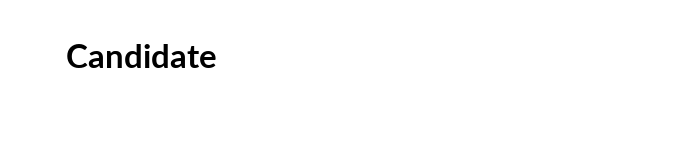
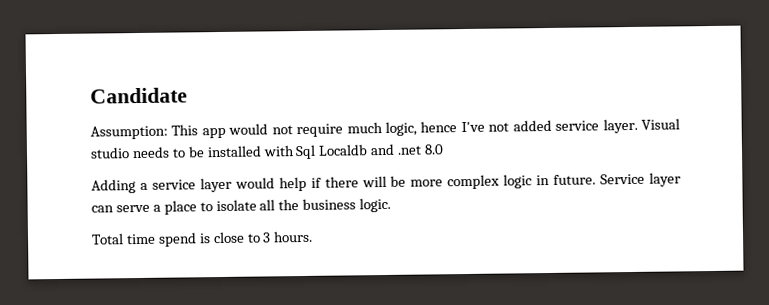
+ Assumption: This app would not require much logic, hence I've not added service layer. Visual studio needs to be installed with Sql Localdb and .net 8.0
+ Adding a service layer would help if there will be more complex logic in future. Service layer can serve a place to isolate all the business logic.
+ Total time spend is close to 3 hours.

